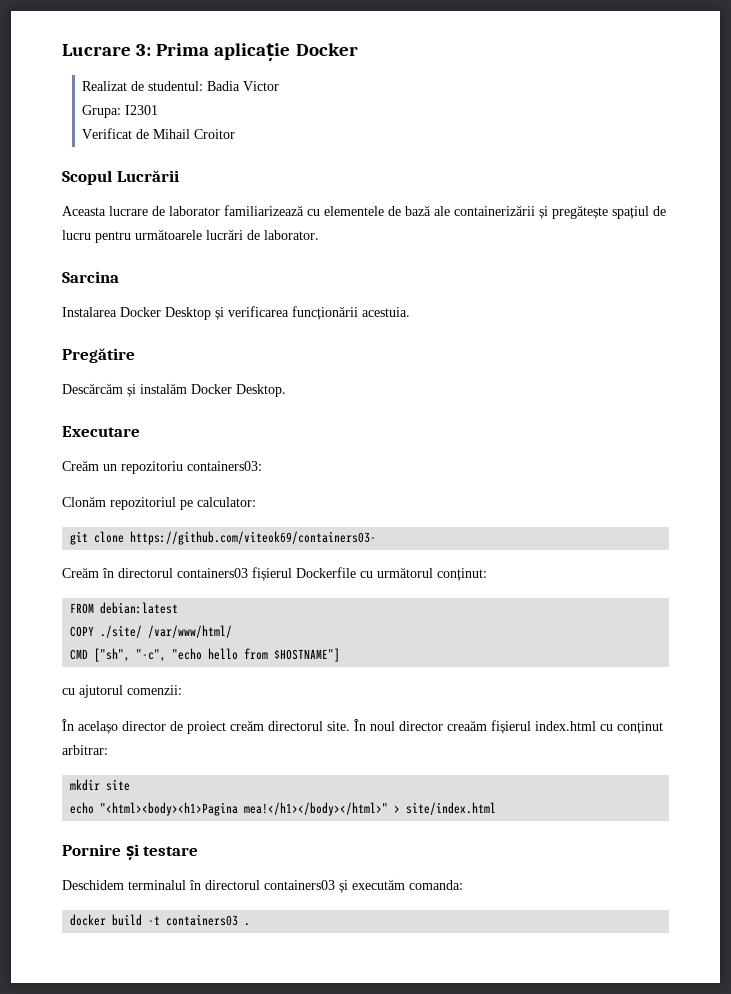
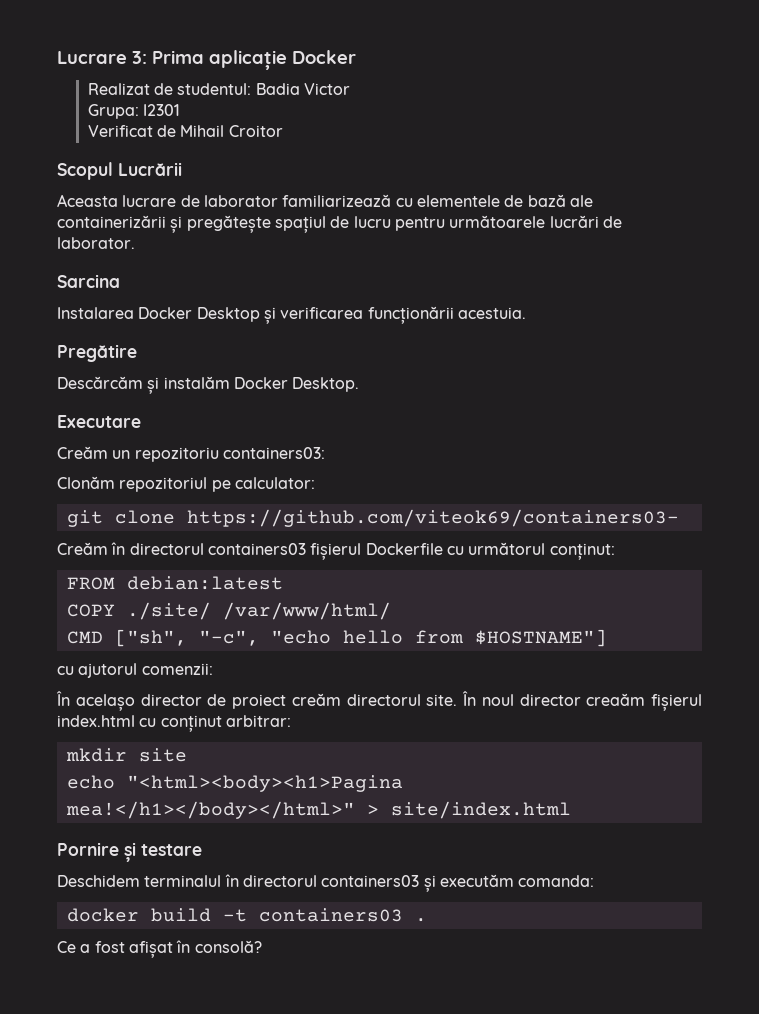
+ Ce a fost afișat în consolă?

